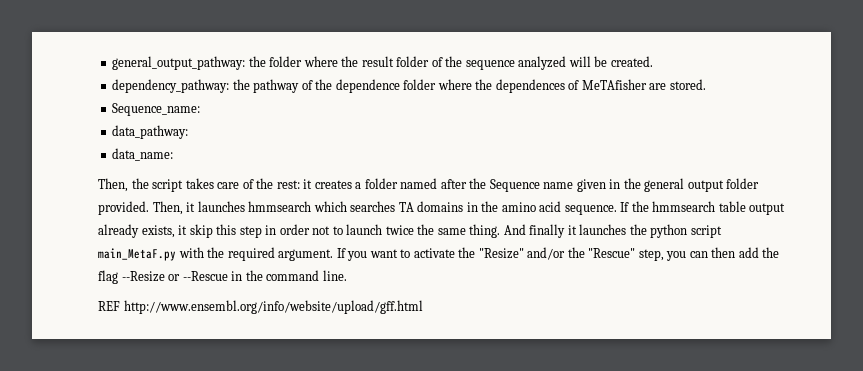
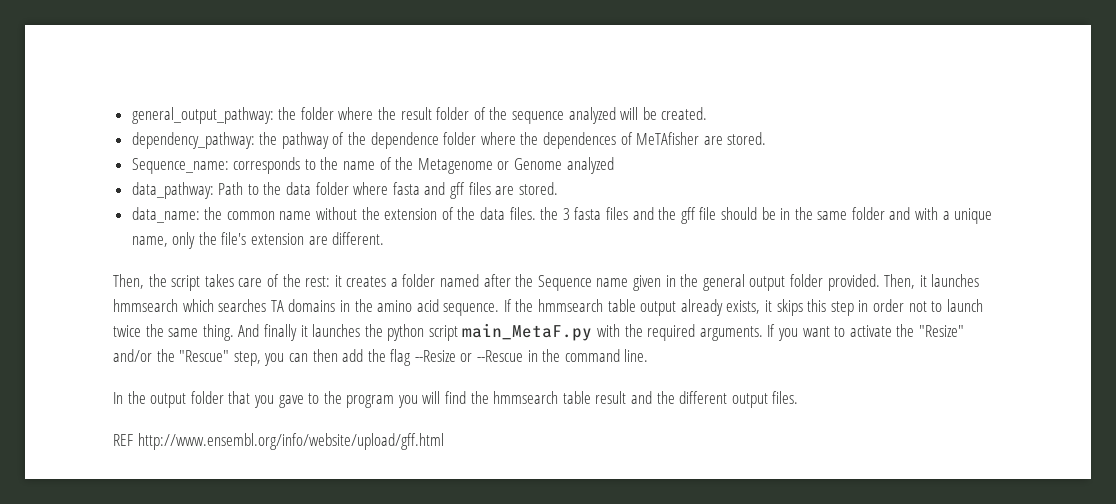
- Sequence_name:
- data_pathway:
- data_name:
+ Sequence_name: corresponds to the name of the Metagenome or Genome analyzed
+ data_pathway: Path to the data folder where fasta and gff files are stored.
+ data_name: the common name without the extension of the data files. the 3 fasta files and the gff file should be in the same folder and with a unique name, only the file's extension are different.
- If the hmmsearch table output already exists, it skip this step in order not to launch twice the same thing.
+ If the hmmsearch table output already exists, it skips this step in order not to launch twice the same thing.
- And finally it launches the python script main_MetaF.py with the required argument.
+ And finally it launches the python script main_MetaF.py with the required arguments.
+ In the output folder that you gave to the program you will find the hmmsearch table result and the different output files.

